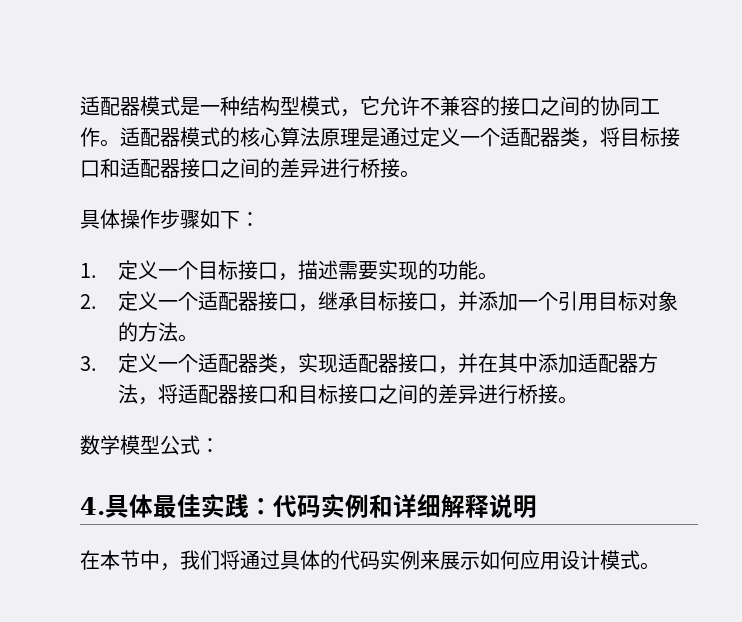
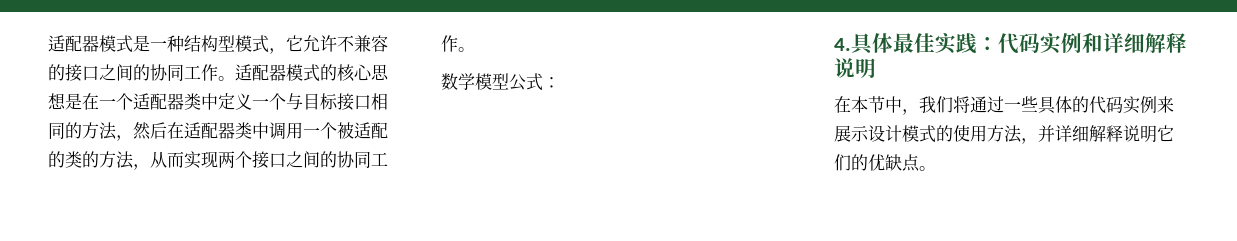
- 适配器模式的核心算法原理是通过定义一个适配器类，将目标接口和适配器接口之间的差异进行桥接。
- 具体操作步骤如下：
- 1.定义一个目标接口，描述需要实现的功能。
- 2.定义一个适配器接口，继承目标接口，并添加一个引用目标对象的方法。
- 3.定义一个适配器类，实现适配器接口，并在其中添加适配器方法，将适配器接口和目标接口之间的差异进行桥接。
+ 适配器模式的核心思想是在一个适配器类中定义一个与目标接口相同的方法，然后在适配器类中调用一个被适配的类的方法，从而实现两个接口之间的协同工作。
- 在本节中，我们将通过具体的代码实例来展示如何应用设计模式。
+ 在本节中，我们将通过一些具体的代码实例来展示设计模式的使用方法，并详细解释说明它们的优缺点。

